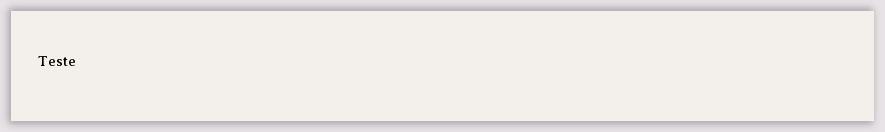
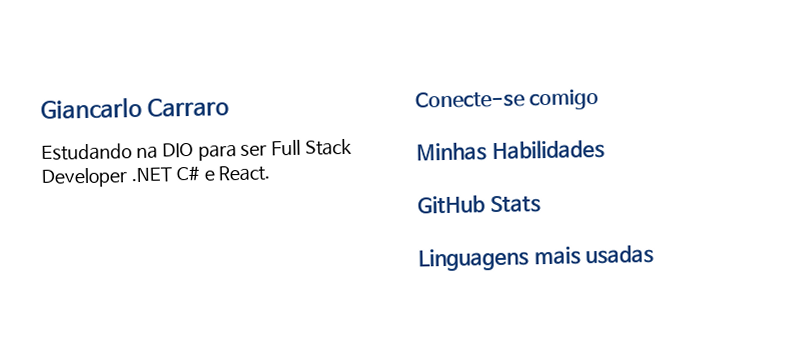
- Teste
+ Giancarlo Carraro
+ Estudando na DIO para ser Full Stack Developer .NET C# e React.
+ Conecte-se comigo
+ Minhas Habilidades
+ GitHub Stats
+ Linguagens mais usadas

